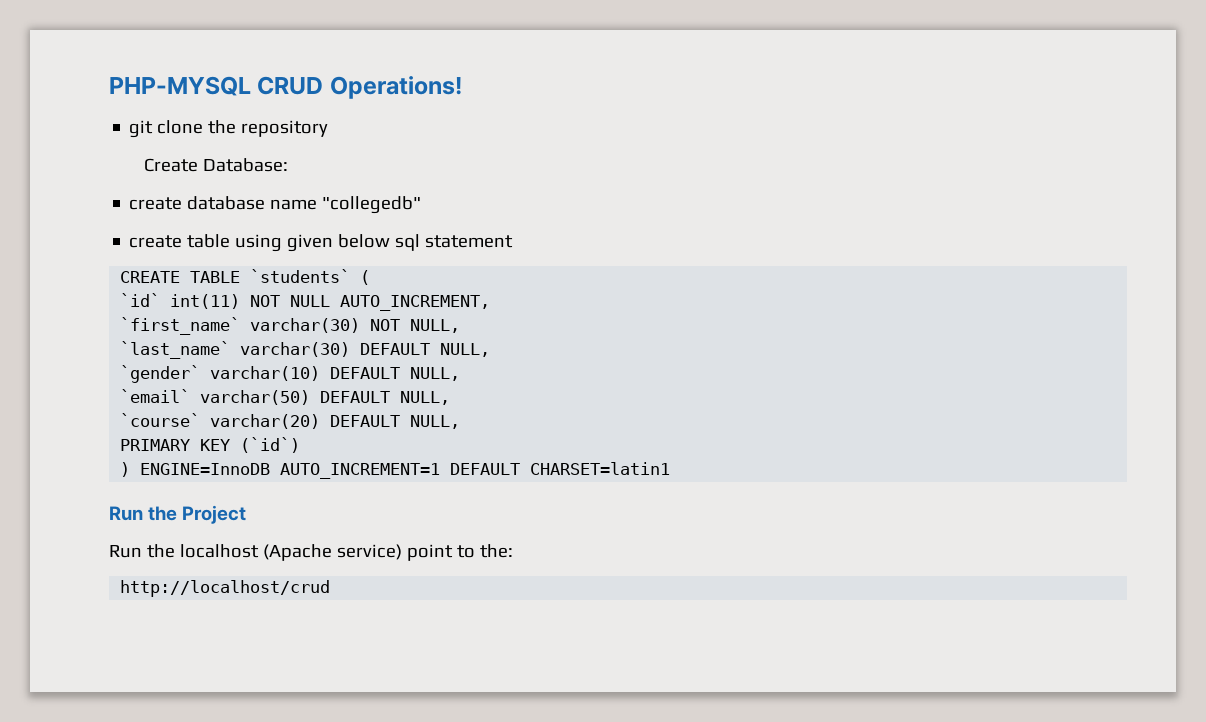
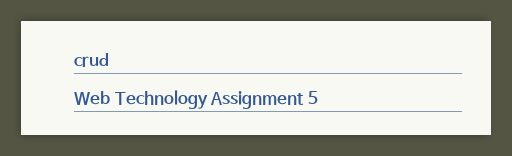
- PHP-MYSQL CRUD Operations!
- git clone the repository
- Create Database:
- create database name "collegedb"
- create table using given below sql statement
- CREATE TABLE `students` (
- `id` int(11) NOT NULL AUTO_INCREMENT,
- `first_name` varchar(30) NOT NULL,
- `last_name` varchar(30) DEFAULT NULL,
- `gender` varchar(10) DEFAULT NULL,
- `email` varchar(50) DEFAULT NULL,
- `course` varchar(20) DEFAULT NULL,
- PRIMARY KEY (`id`)
- ) ENGINE=InnoDB AUTO_INCREMENT=1 DEFAULT CHARSET=latin1
- Run the Project
- Run the localhost (Apache service) point to the:
- http://localhost/crud
+ crud
+ Web Technology Assignment 5

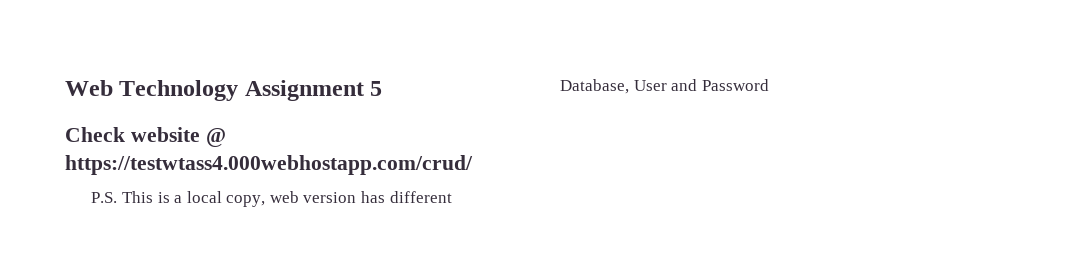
- crud
+ Check website @ https://testwtass4.000webhostapp.com/crud/
+ P.S. This is a local copy, web version has different Database, User and Password

